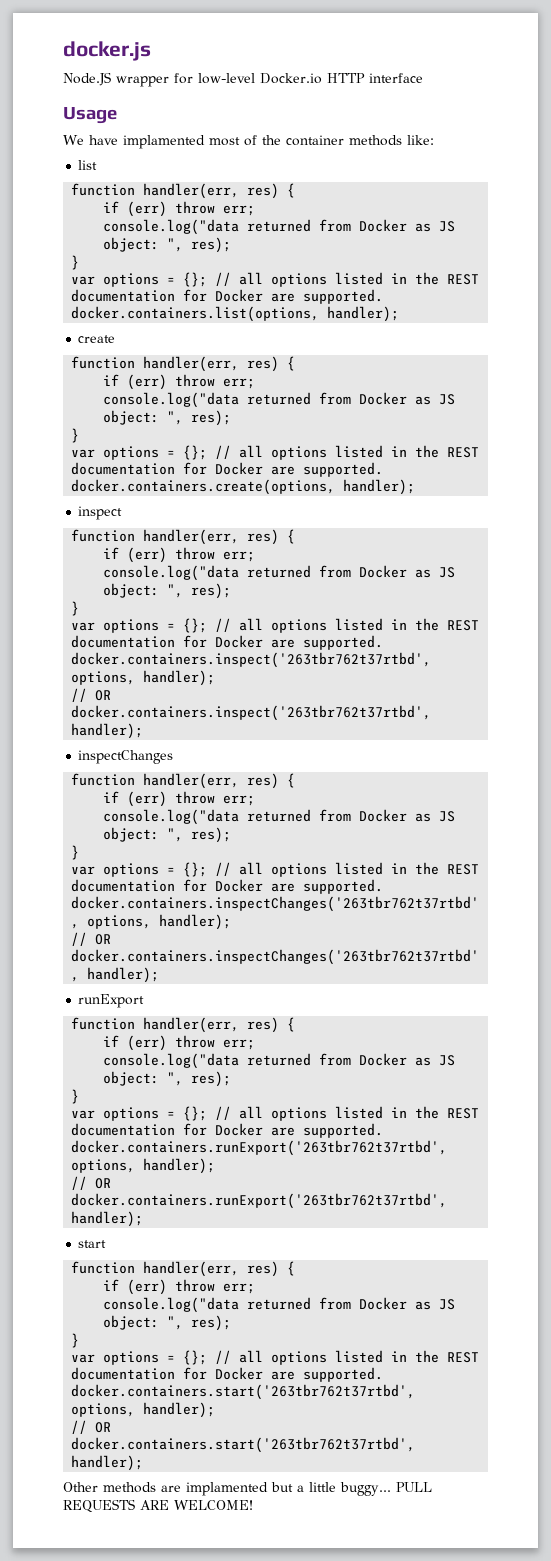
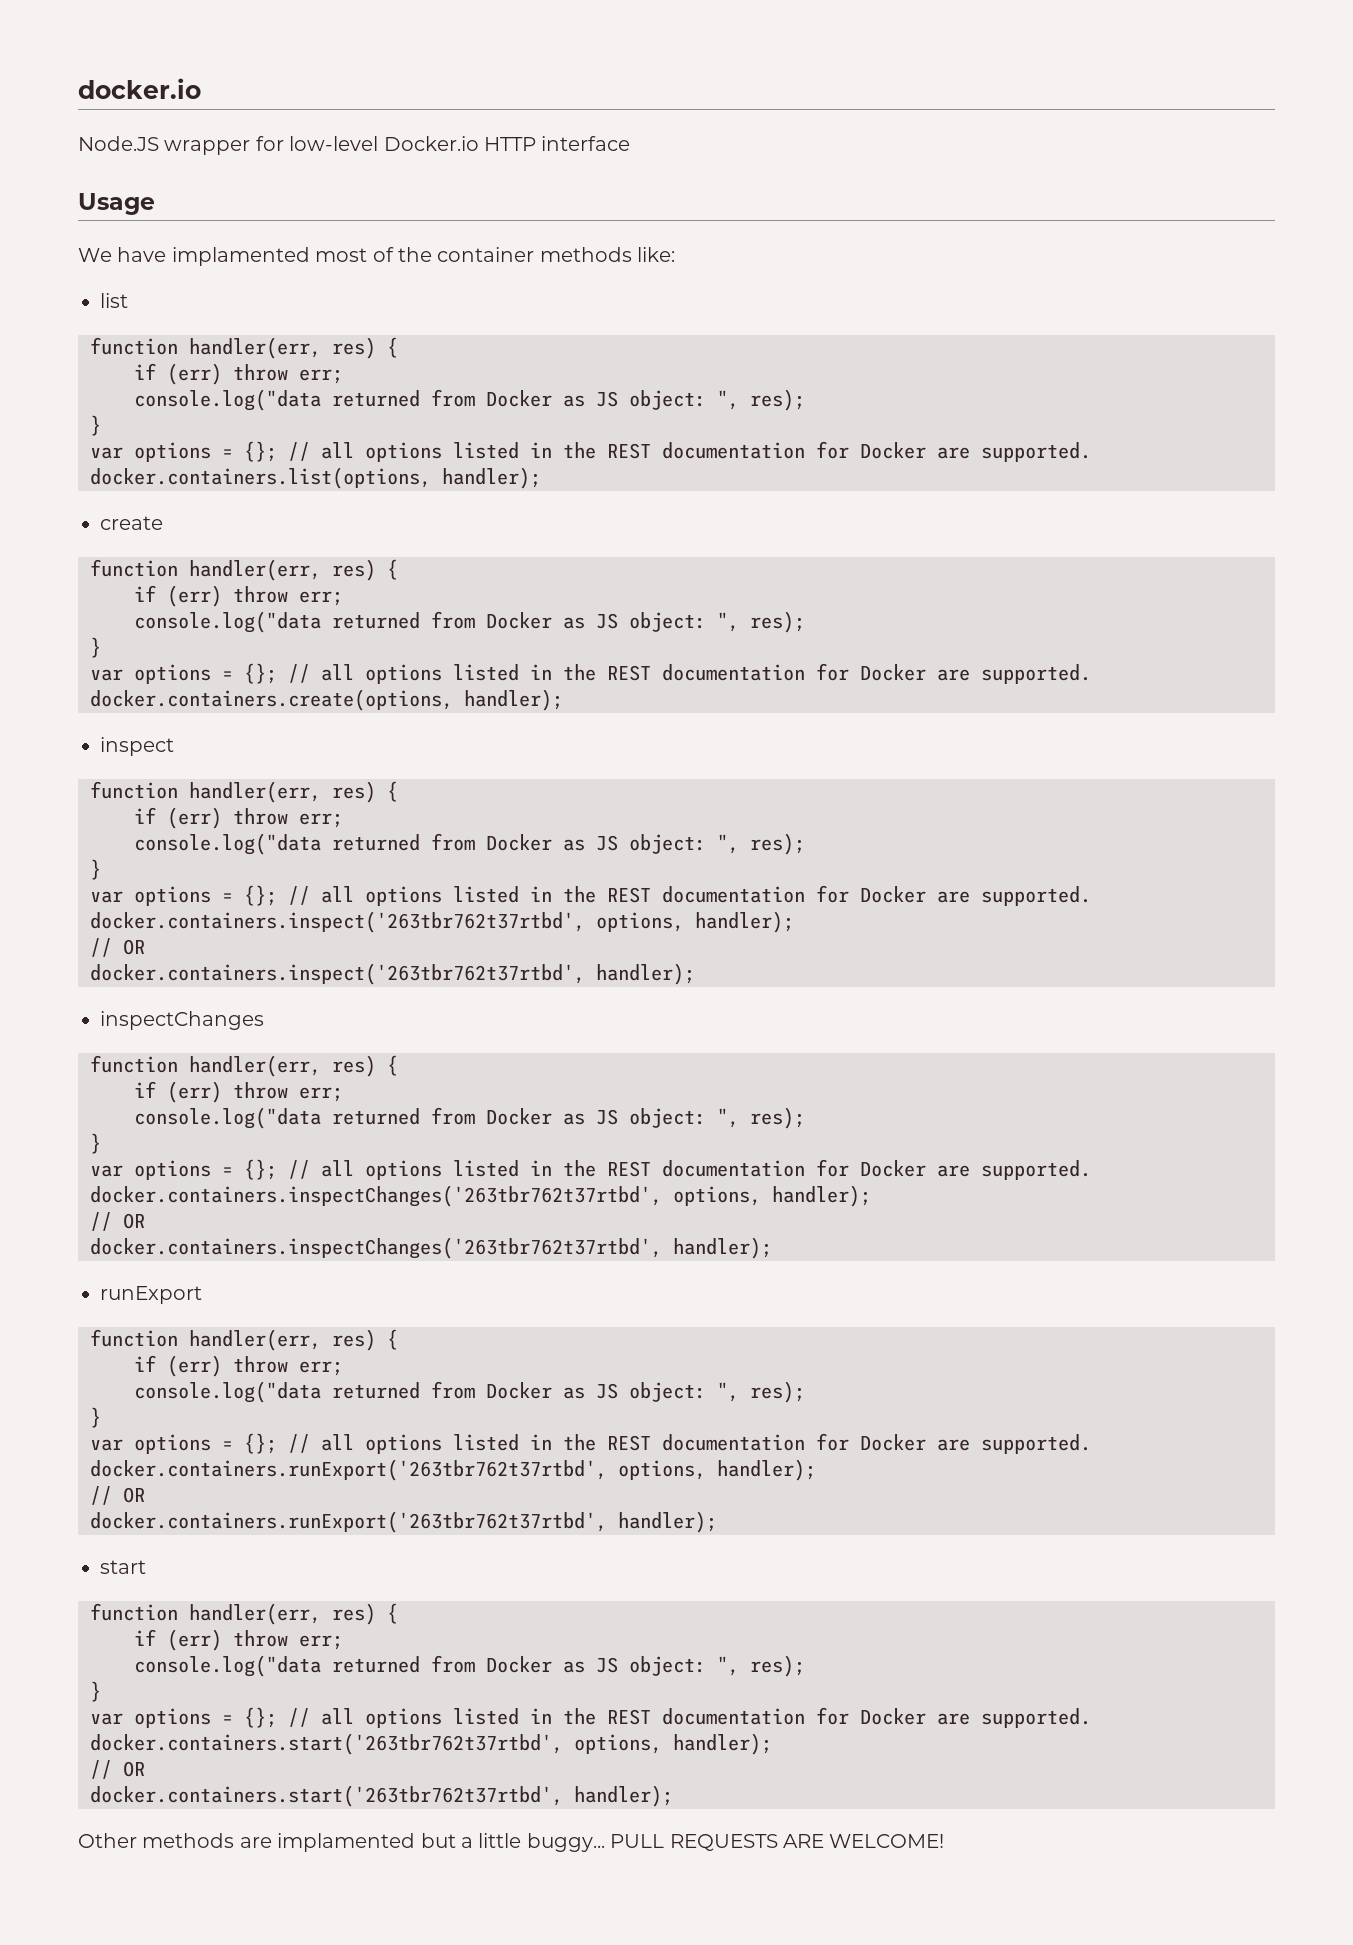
- docker.js
+ docker.io

